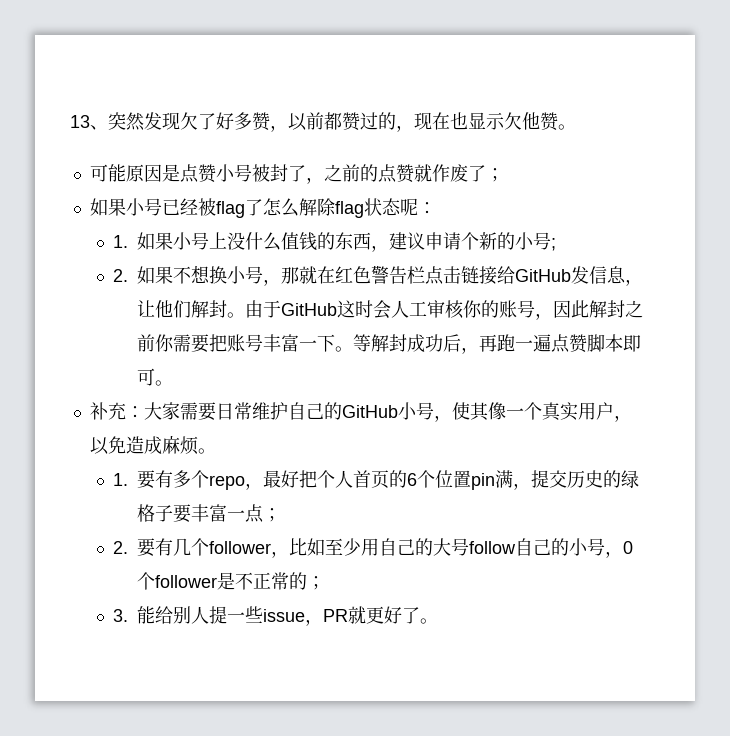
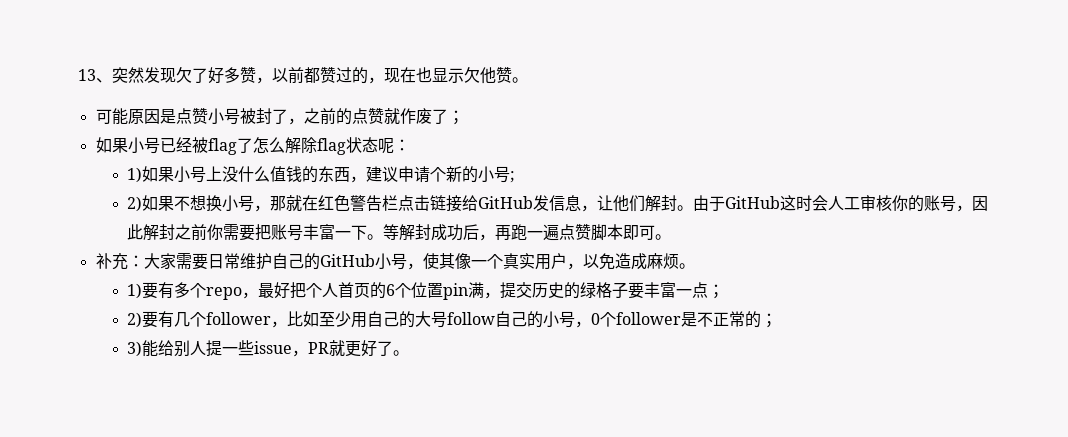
- 1.如果小号上没什么值钱的东西，建议申请个新的小号;
+ 1)如果小号上没什么值钱的东西，建议申请个新的小号;
- 2.如果不想换小号，那就在红色警告栏点击链接给GitHub发信息，让他们解封。
+ 2)如果不想换小号，那就在红色警告栏点击链接给GitHub发信息，让他们解封。
- 1.要有多个repo，最好把个人首页的6个位置pin满，提交历史的绿格子要丰富一点；
+ 1)要有多个repo，最好把个人首页的6个位置pin满，提交历史的绿格子要丰富一点；
- 2.要有几个follower，比如至少用自己的大号follow自己的小号，0个follower是不正常的；
+ 2)要有几个follower，比如至少用自己的大号follow自己的小号，0个follower是不正常的；
- 3.能给别人提一些issue，PR就更好了。
+ 3)能给别人提一些issue，PR就更好了。

